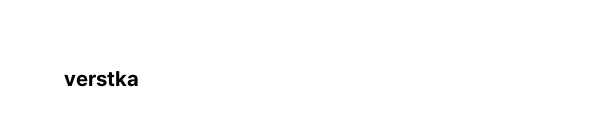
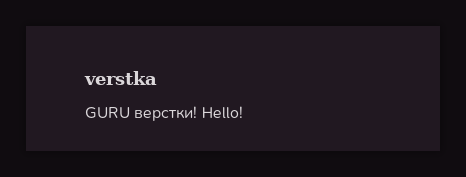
+ GURU верстки! Hello!

